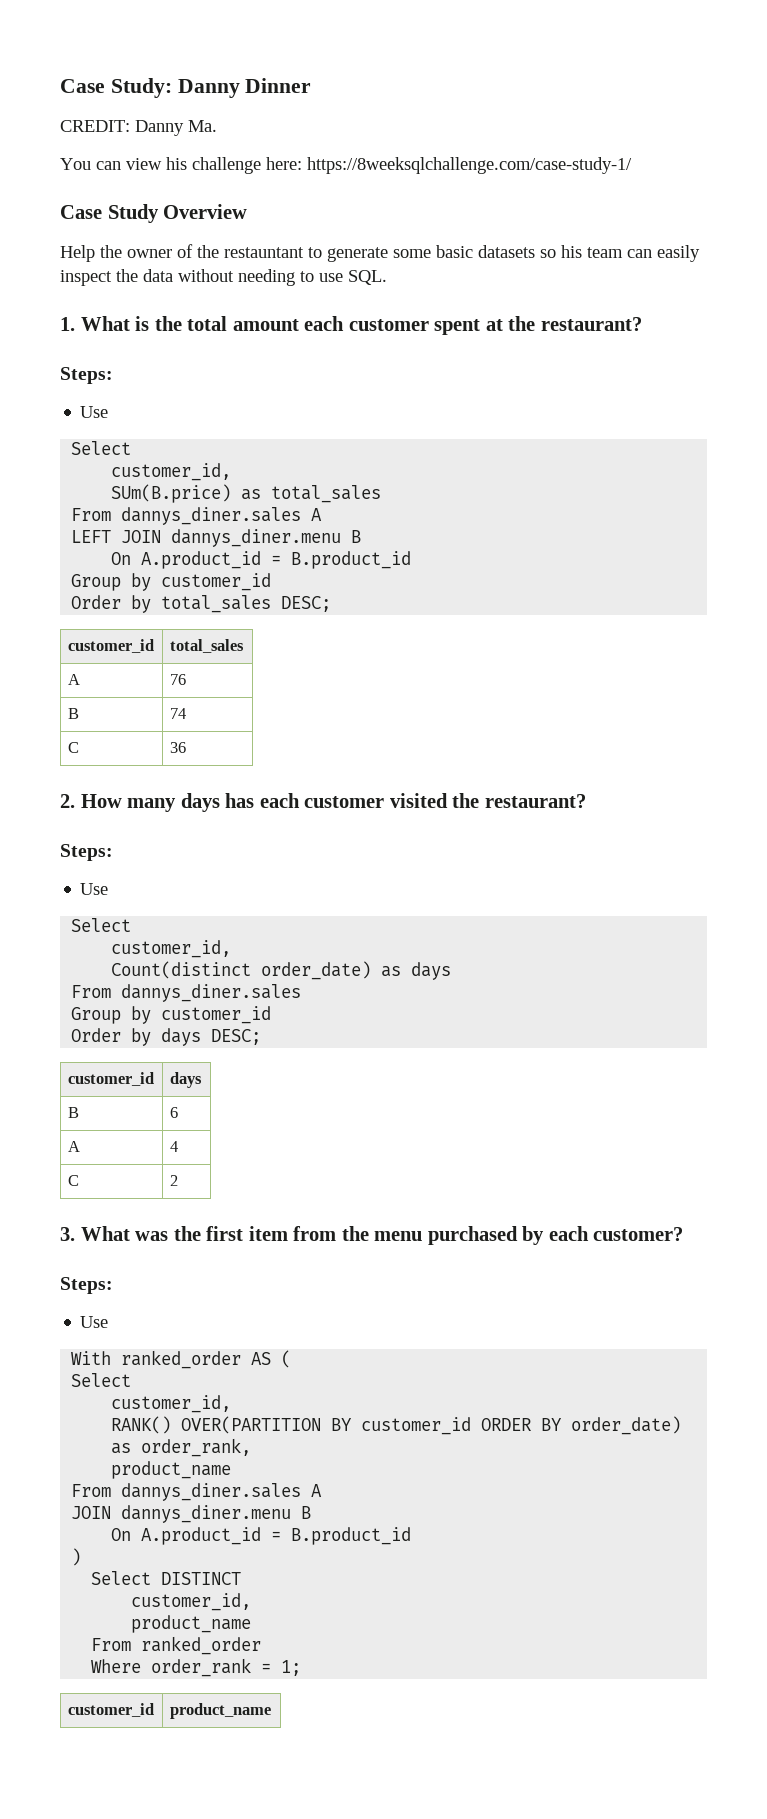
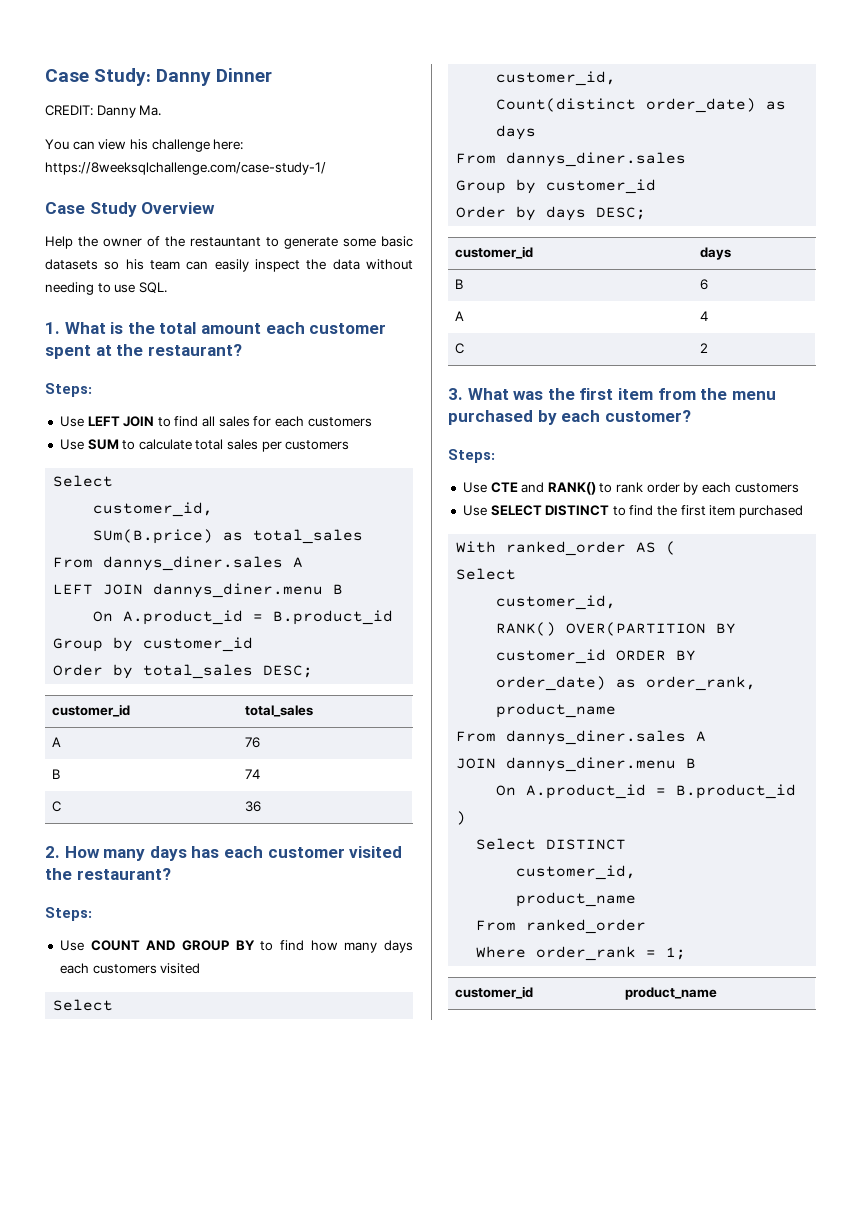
  1. What is the total amount each customer spent at the restaurant?
  Steps:
- Use
+ Use LEFT JOIN to find all sales for each customers
+ Use SUM to calculate total sales per customers
  2. How many days has each customer visited the restaurant?
  Steps:
- Use
+ Use COUNT AND GROUP BY to find how many days each customers visited
  3. What was the first item from the menu purchased by each customer?
  Steps:
- Use
+ Use CTE and RANK() to rank order by each customers
+ Use SELECT DISTINCT to find the first item purchased

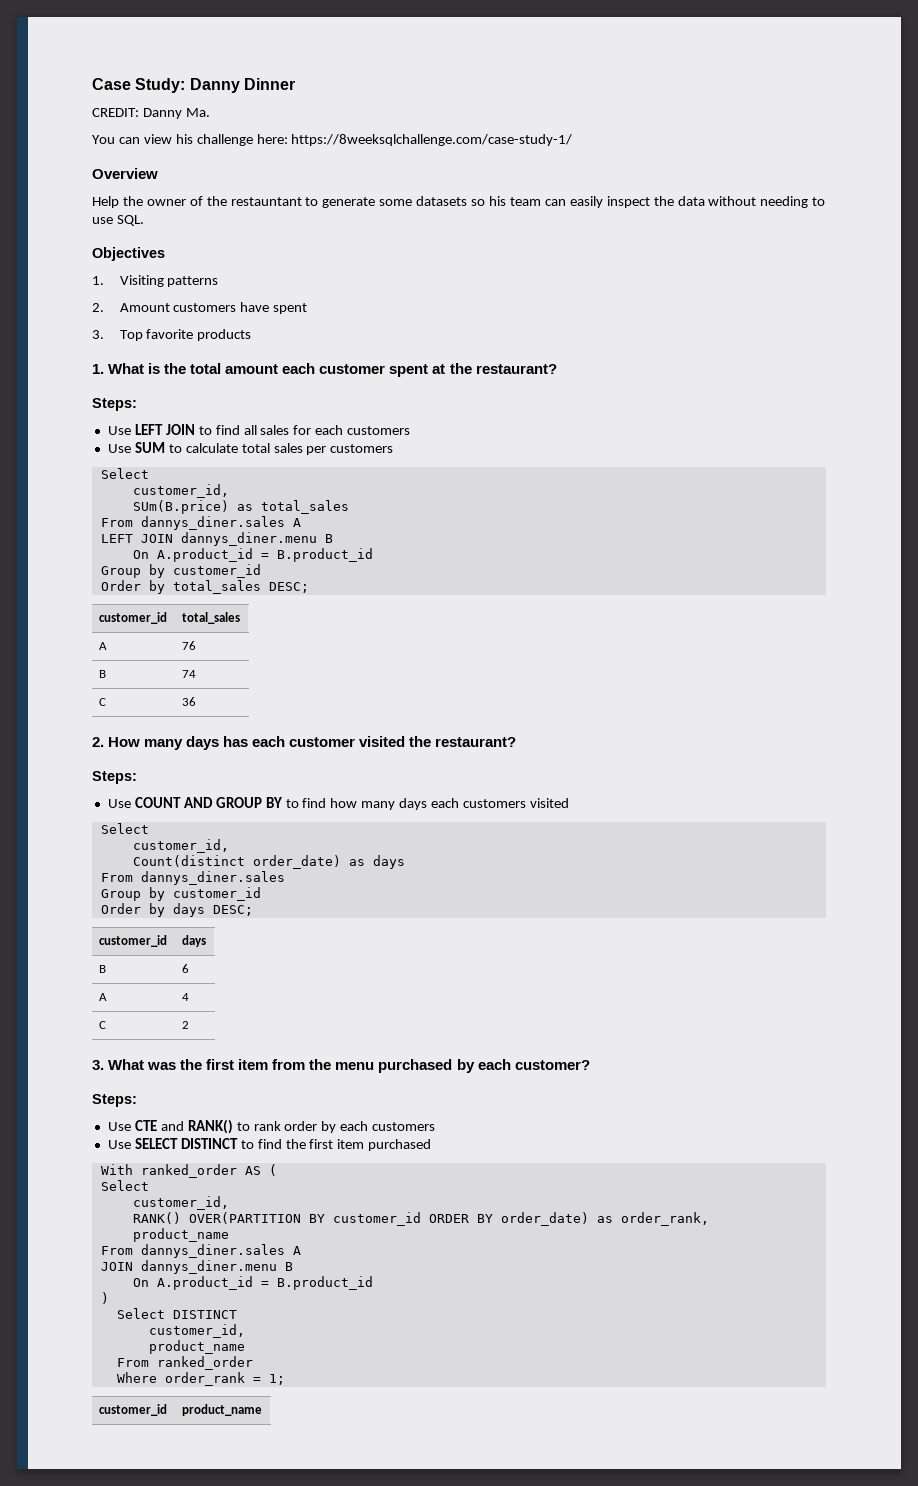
- Case Study Overview
+ Overview
- Help the owner of the restauntant to generate some basic datasets so his team can easily inspect the data without needing to use SQL.
+ Help the owner of the restauntant to generate some datasets so his team can easily inspect the data without needing to use SQL.
+ Objectives
+ 1. Visiting patterns
+ 2. Amount customers have spent
+ 3. Top favorite products

